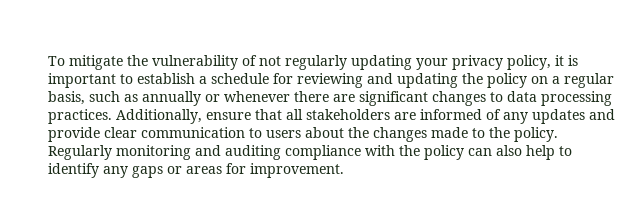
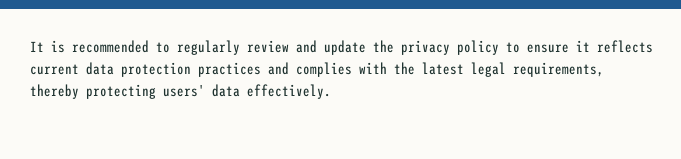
- To mitigate the vulnerability of not regularly updating your privacy policy, it is important to establish a schedule for reviewing and updating the policy on a regular basis, such as annually or whenever there are significant changes to data processing practices. Additionally, ensure that all stakeholders are informed of any updates and provide clear communication to users about the changes made to the policy. Regularly monitoring and auditing compliance with the policy can also help to identify any gaps or areas for improvement.
+ It is recommended to regularly review and update the privacy policy to ensure it reflects current data protection practices and complies with the latest legal requirements, thereby protecting users' data effectively.

